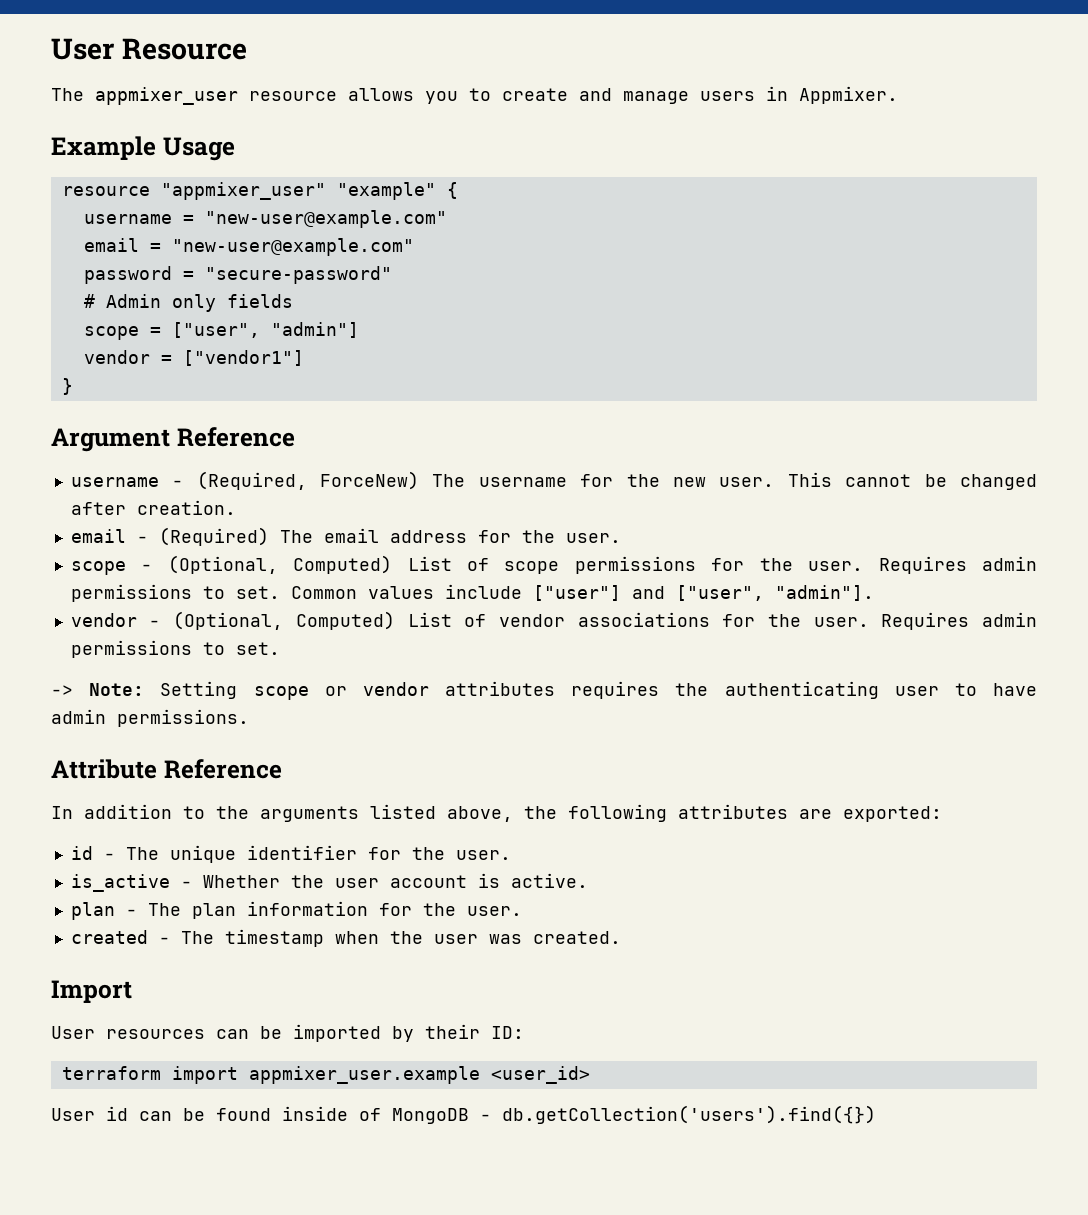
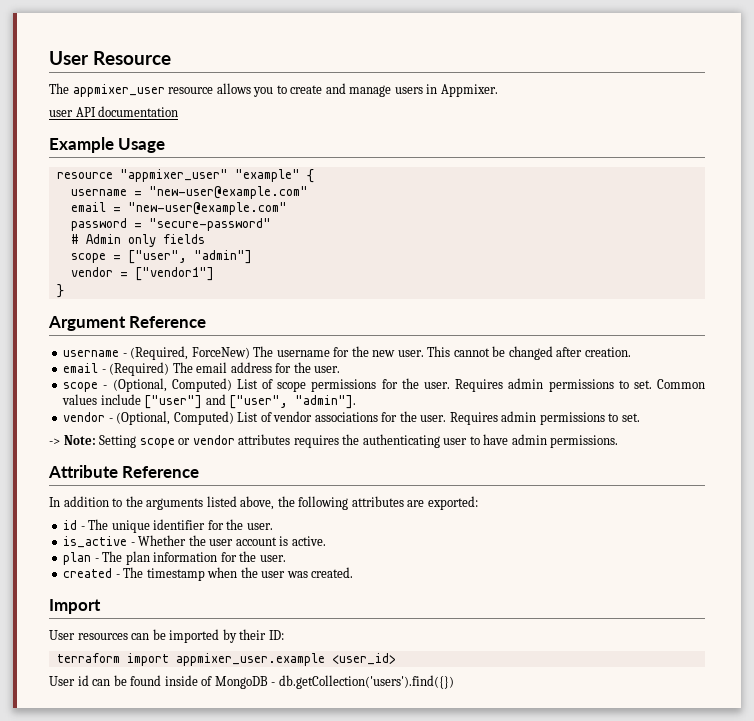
+ user API documentation

